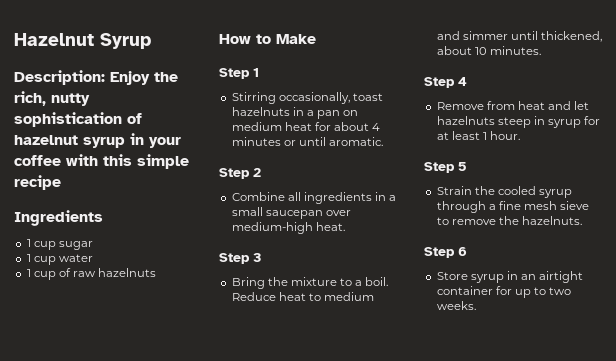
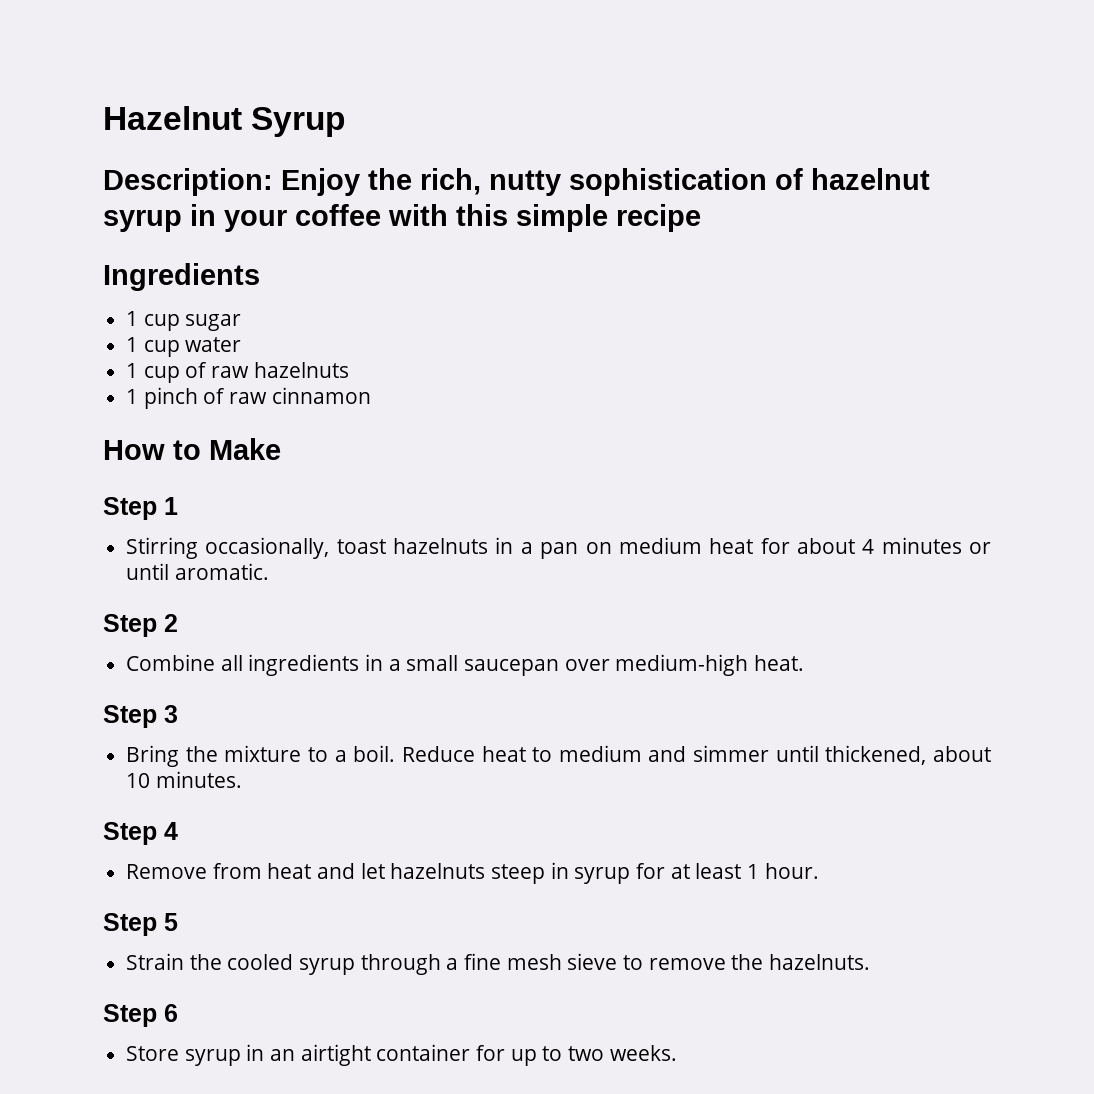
+ 1 pinch of raw cinnamon

